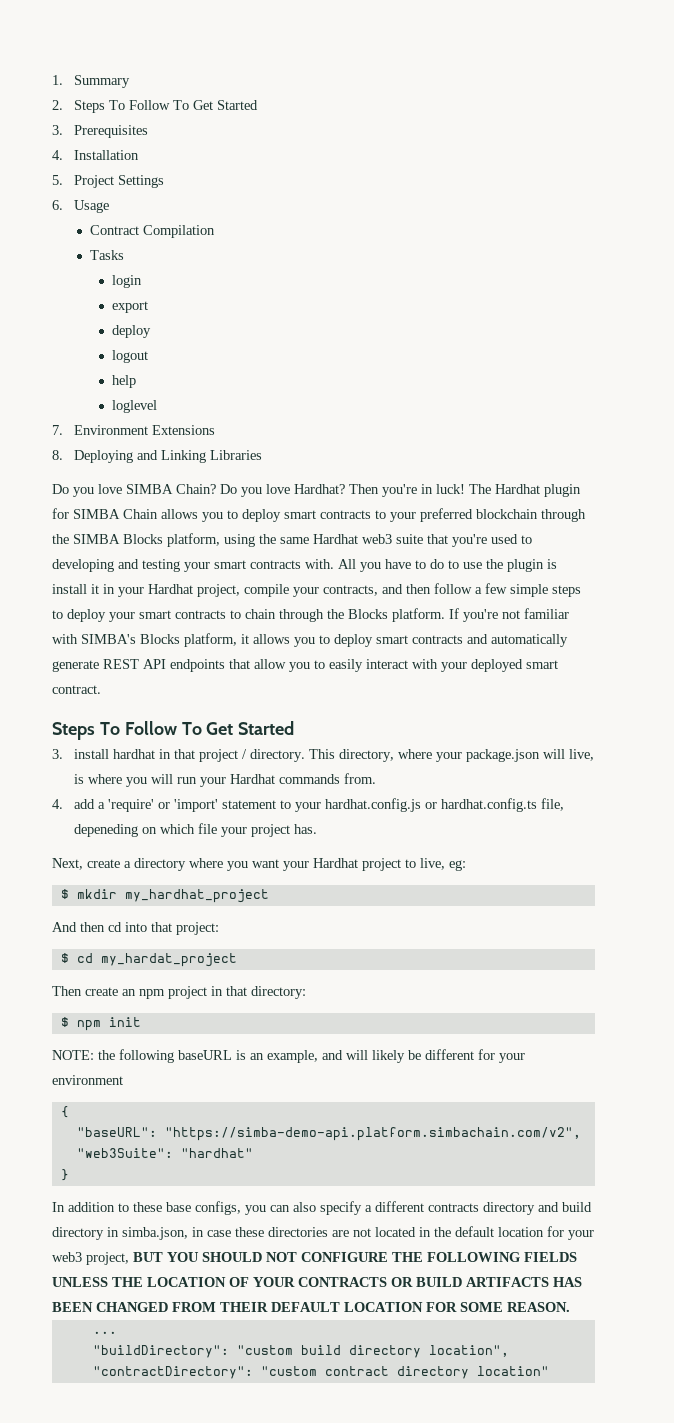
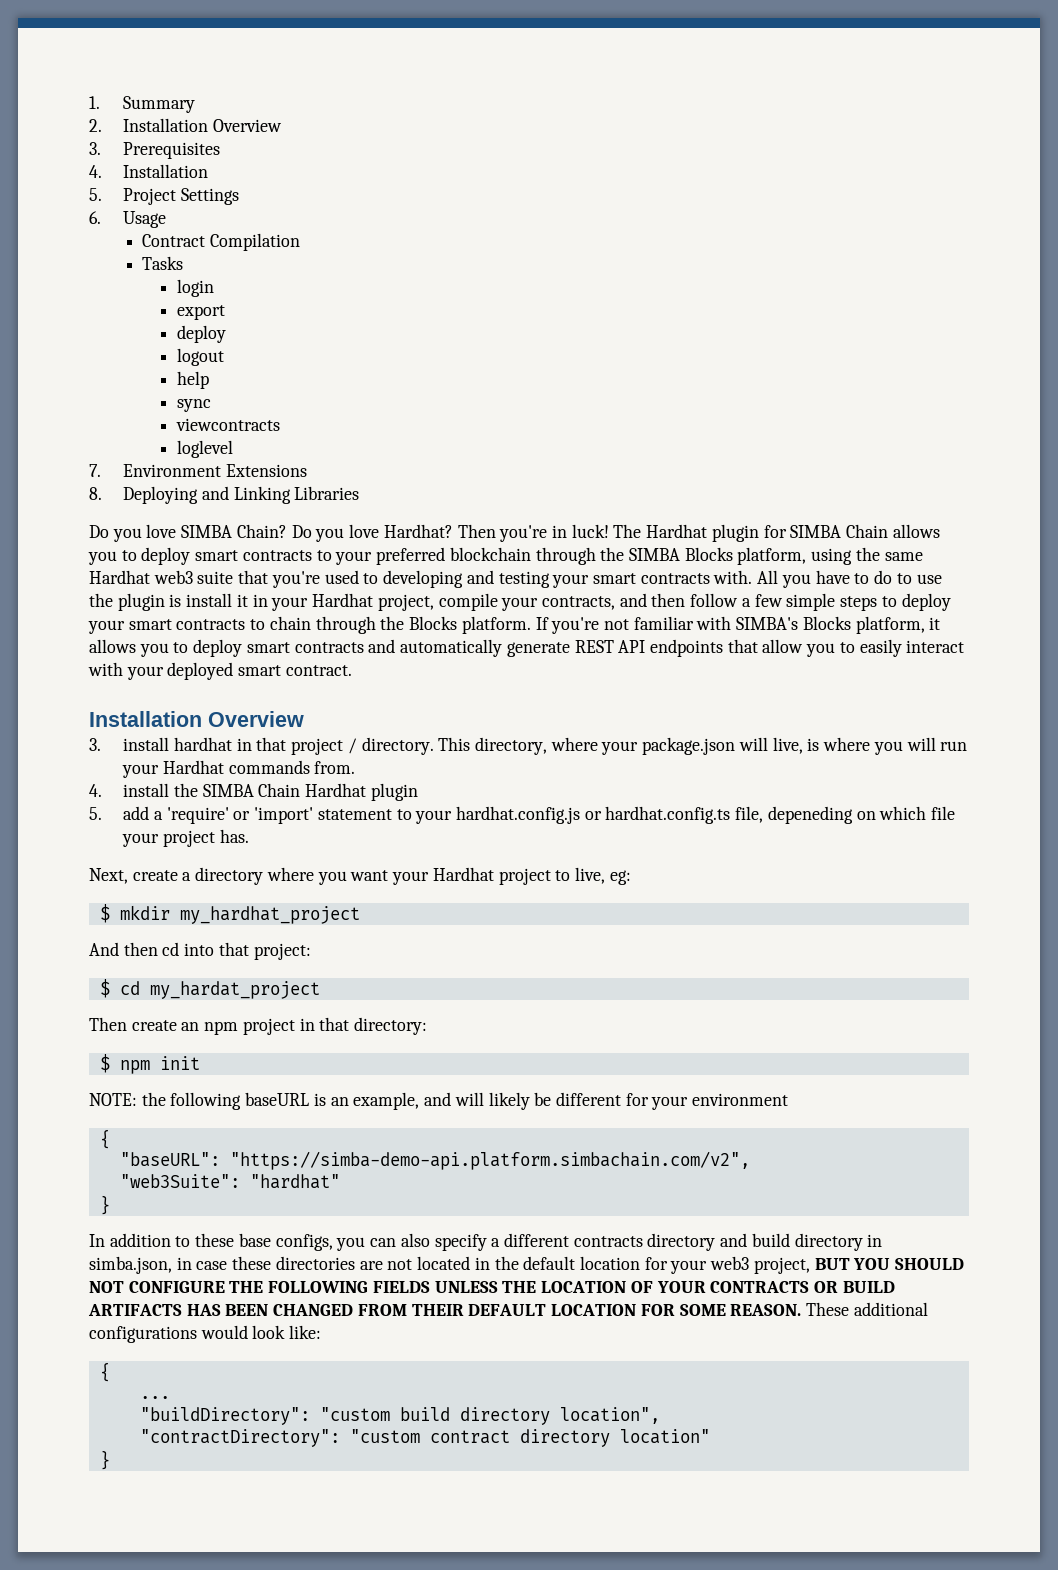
- 2. Steps To Follow To Get Started
+ 2. Installation Overview
+ sync
+ viewcontracts
  If you're not familiar with SIMBA's Blocks platform, it allows you to deploy smart contracts and automatically generate REST API endpoints that allow you to easily interact with your deployed smart contract.
- Steps To Follow To Get Started
+ Installation Overview
- 4. add a 'require' or 'import' statement to your hardhat.config.js or hardhat.config.ts file, depeneding on which file your project has.
+ 4. install the SIMBA Chain Hardhat plugin
+ 5. add a 'require' or 'import' statement to your hardhat.config.js or hardhat.config.ts file, depeneding on which file your project has.
+ These additional configurations would look like:
+ {
  "contractDirectory": "custom contract directory location"
+ }

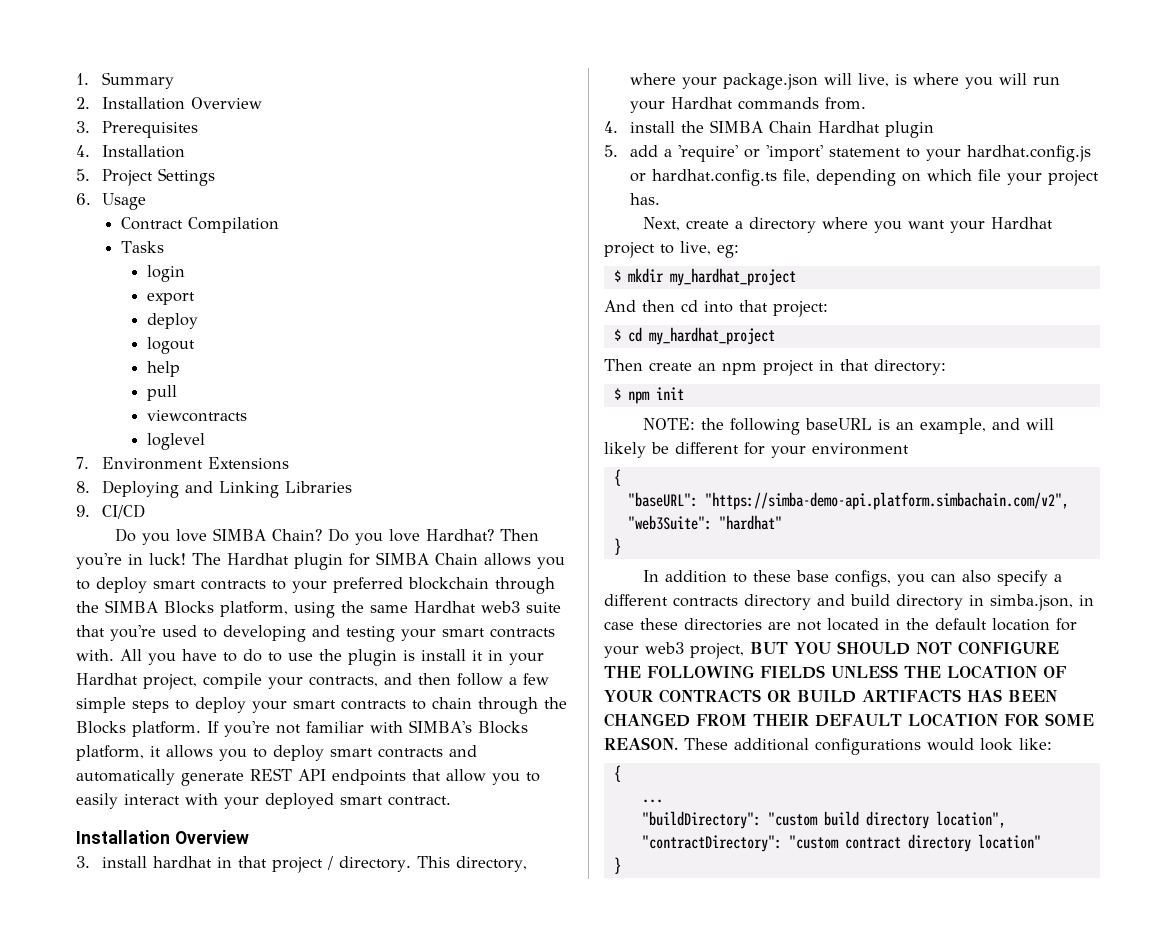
- sync
+ pull
+ 9. CI/CD
- 5. add a 'require' or 'import' statement to your hardhat.config.js or hardhat.config.ts file, depeneding on which file your project has.
+ 5. add a 'require' or 'import' statement to your hardhat.config.js or hardhat.config.ts file, depending on which file your project has.
- $ cd my_hardat_project
+ $ cd my_hardhat_project

